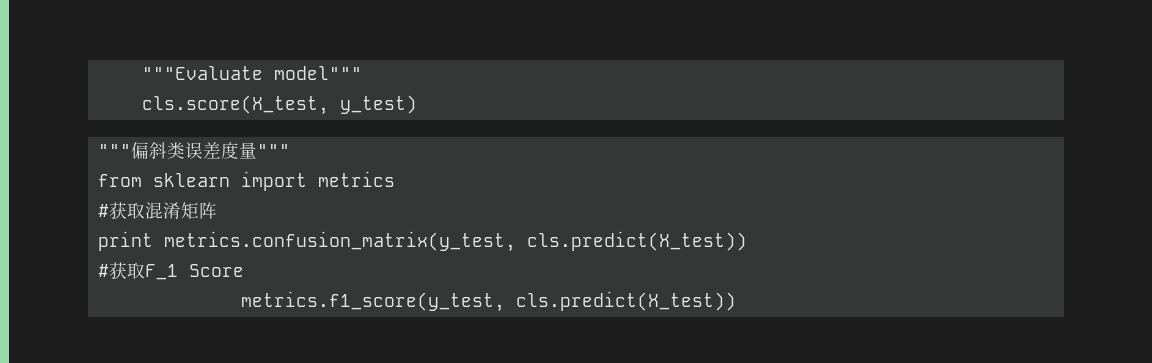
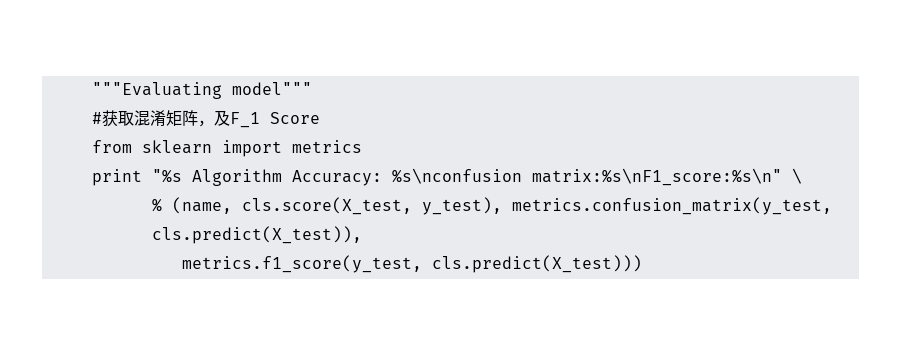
- """Evaluate model"""
+ """Evaluating model"""
- cls.score(X_test, y_test)
- """偏斜类误差度量"""
+ #获取混淆矩阵，及F_1 Score
  from sklearn import metrics
- #获取混淆矩阵
- print metrics.confusion_matrix(y_test, cls.predict(X_test))
- #获取F_1 Score
+ print "%s Algorithm Accuracy: %s\nconfusion matrix:%s\nF1_score:%s\n" \
+ % (name, cls.score(X_test, y_test), metrics.confusion_matrix(y_test, cls.predict(X_test)),
- metrics.f1_score(y_test, cls.predict(X_test))
+ metrics.f1_score(y_test, cls.predict(X_test)))

